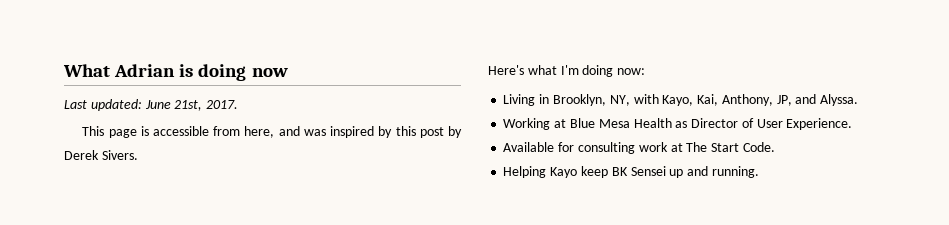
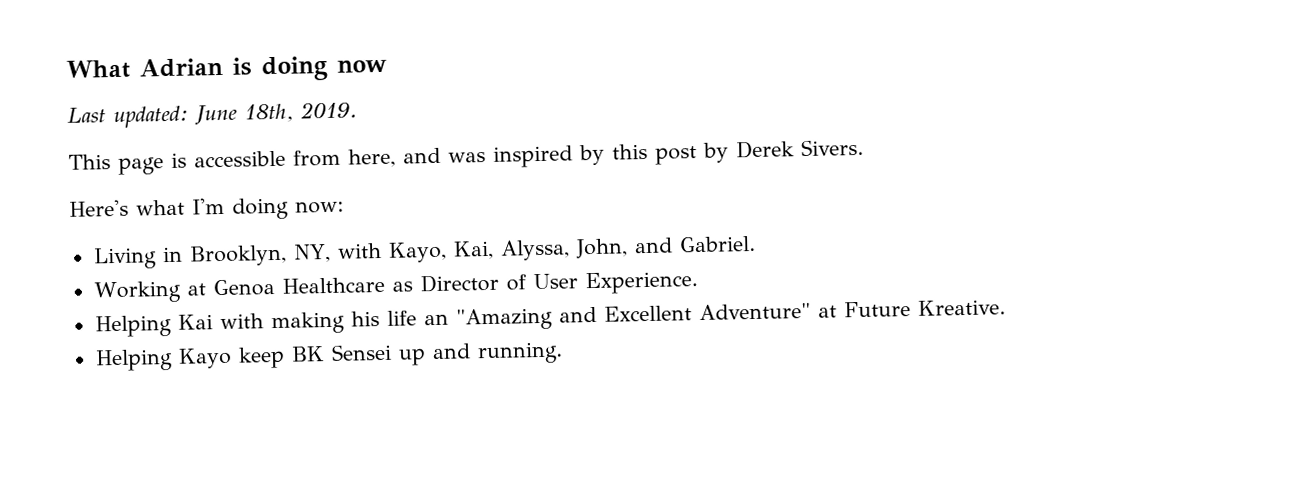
- Last updated: June 21st, 2017.
+ Last updated: June 18th, 2019.
- Living in Brooklyn, NY, with Kayo, Kai, Anthony, JP, and Alyssa.
+ Living in Brooklyn, NY, with Kayo, Kai, Alyssa, John, and Gabriel.
- Working at Blue Mesa Health as Director of User Experience.
+ Working at Genoa Healthcare as Director of User Experience.
- Available for consulting work at The Start Code.
+ Helping Kai with making his life an "Amazing and Excellent Adventure" at Future Kreative.

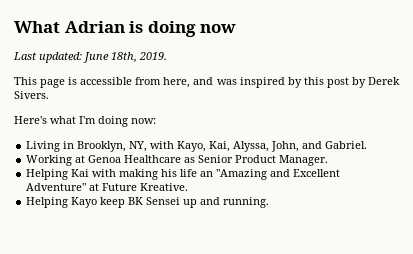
- Working at Genoa Healthcare as Director of User Experience.
+ Working at Genoa Healthcare as Senior Product Manager.

